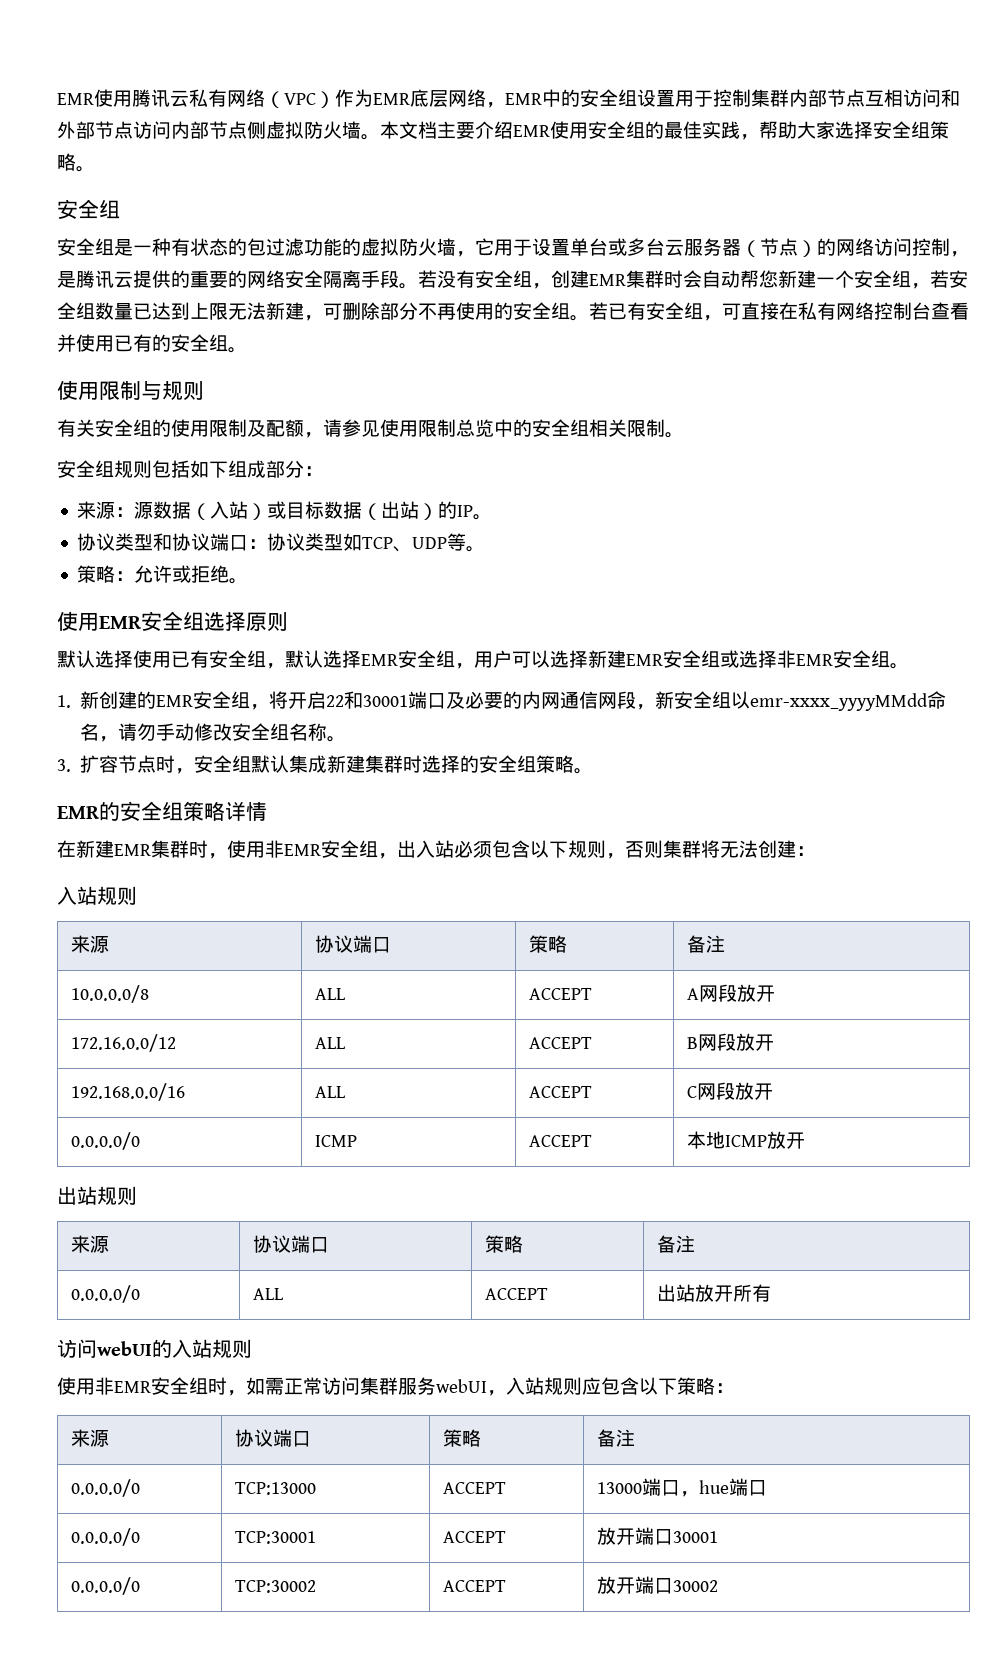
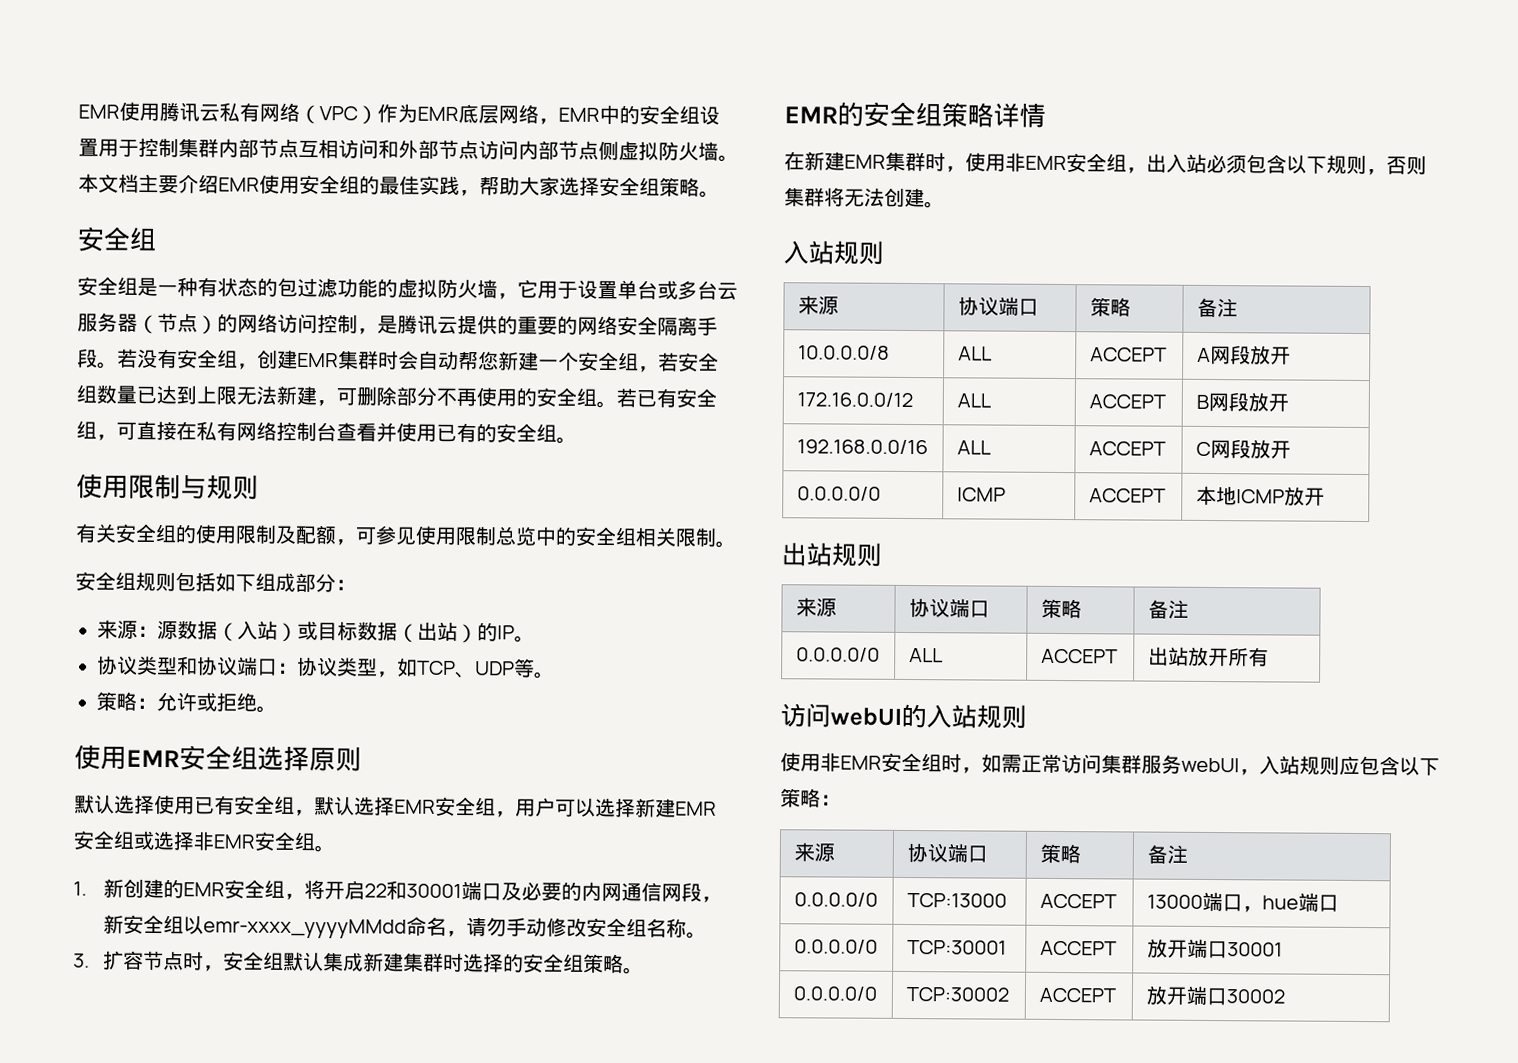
- 有关安全组的使用限制及配额，请参见使用限制总览中的安全组相关限制。
+ 有关安全组的使用限制及配额，可参见使用限制总览中的安全组相关限制。
- 协议类型和协议端口：协议类型如TCP、UDP等。
+ 协议类型和协议端口：协议类型，如TCP、UDP等。
- 在新建EMR集群时，使用非EMR安全组，出入站必须包含以下规则，否则集群将无法创建：
+ 在新建EMR集群时，使用非EMR安全组，出入站必须包含以下规则，否则集群将无法创建。

